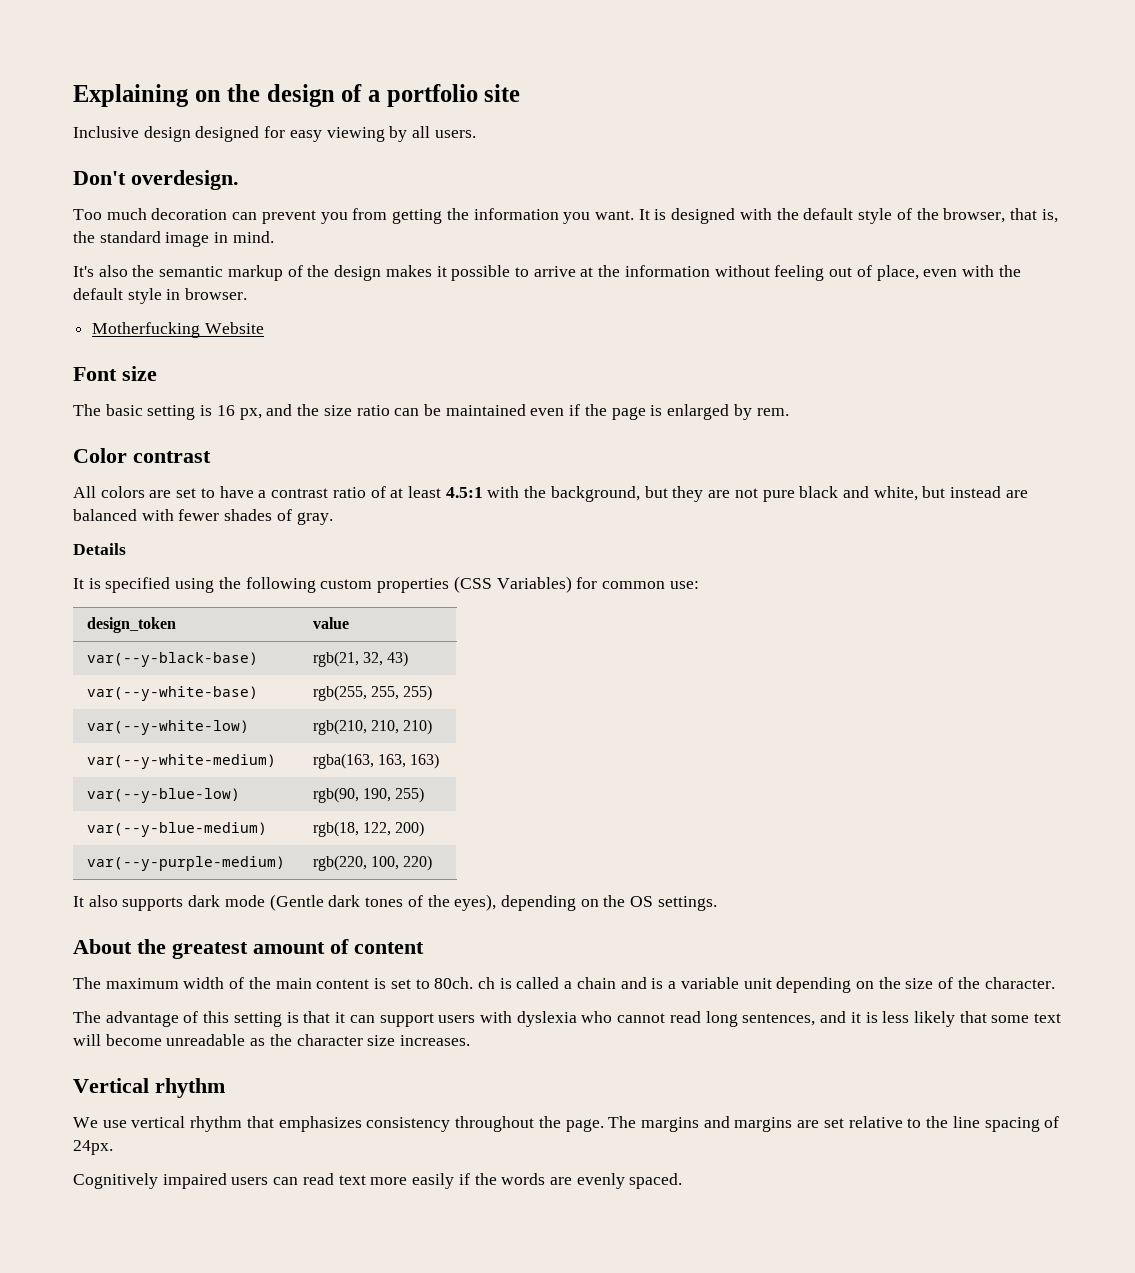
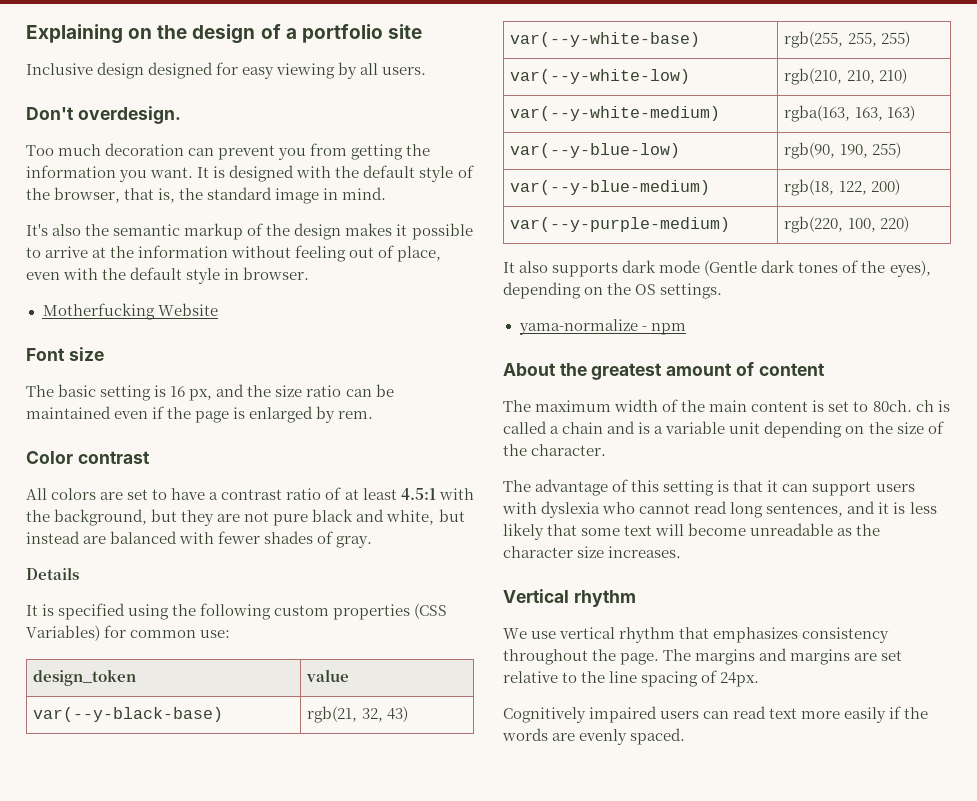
+ yama-normalize - npm

